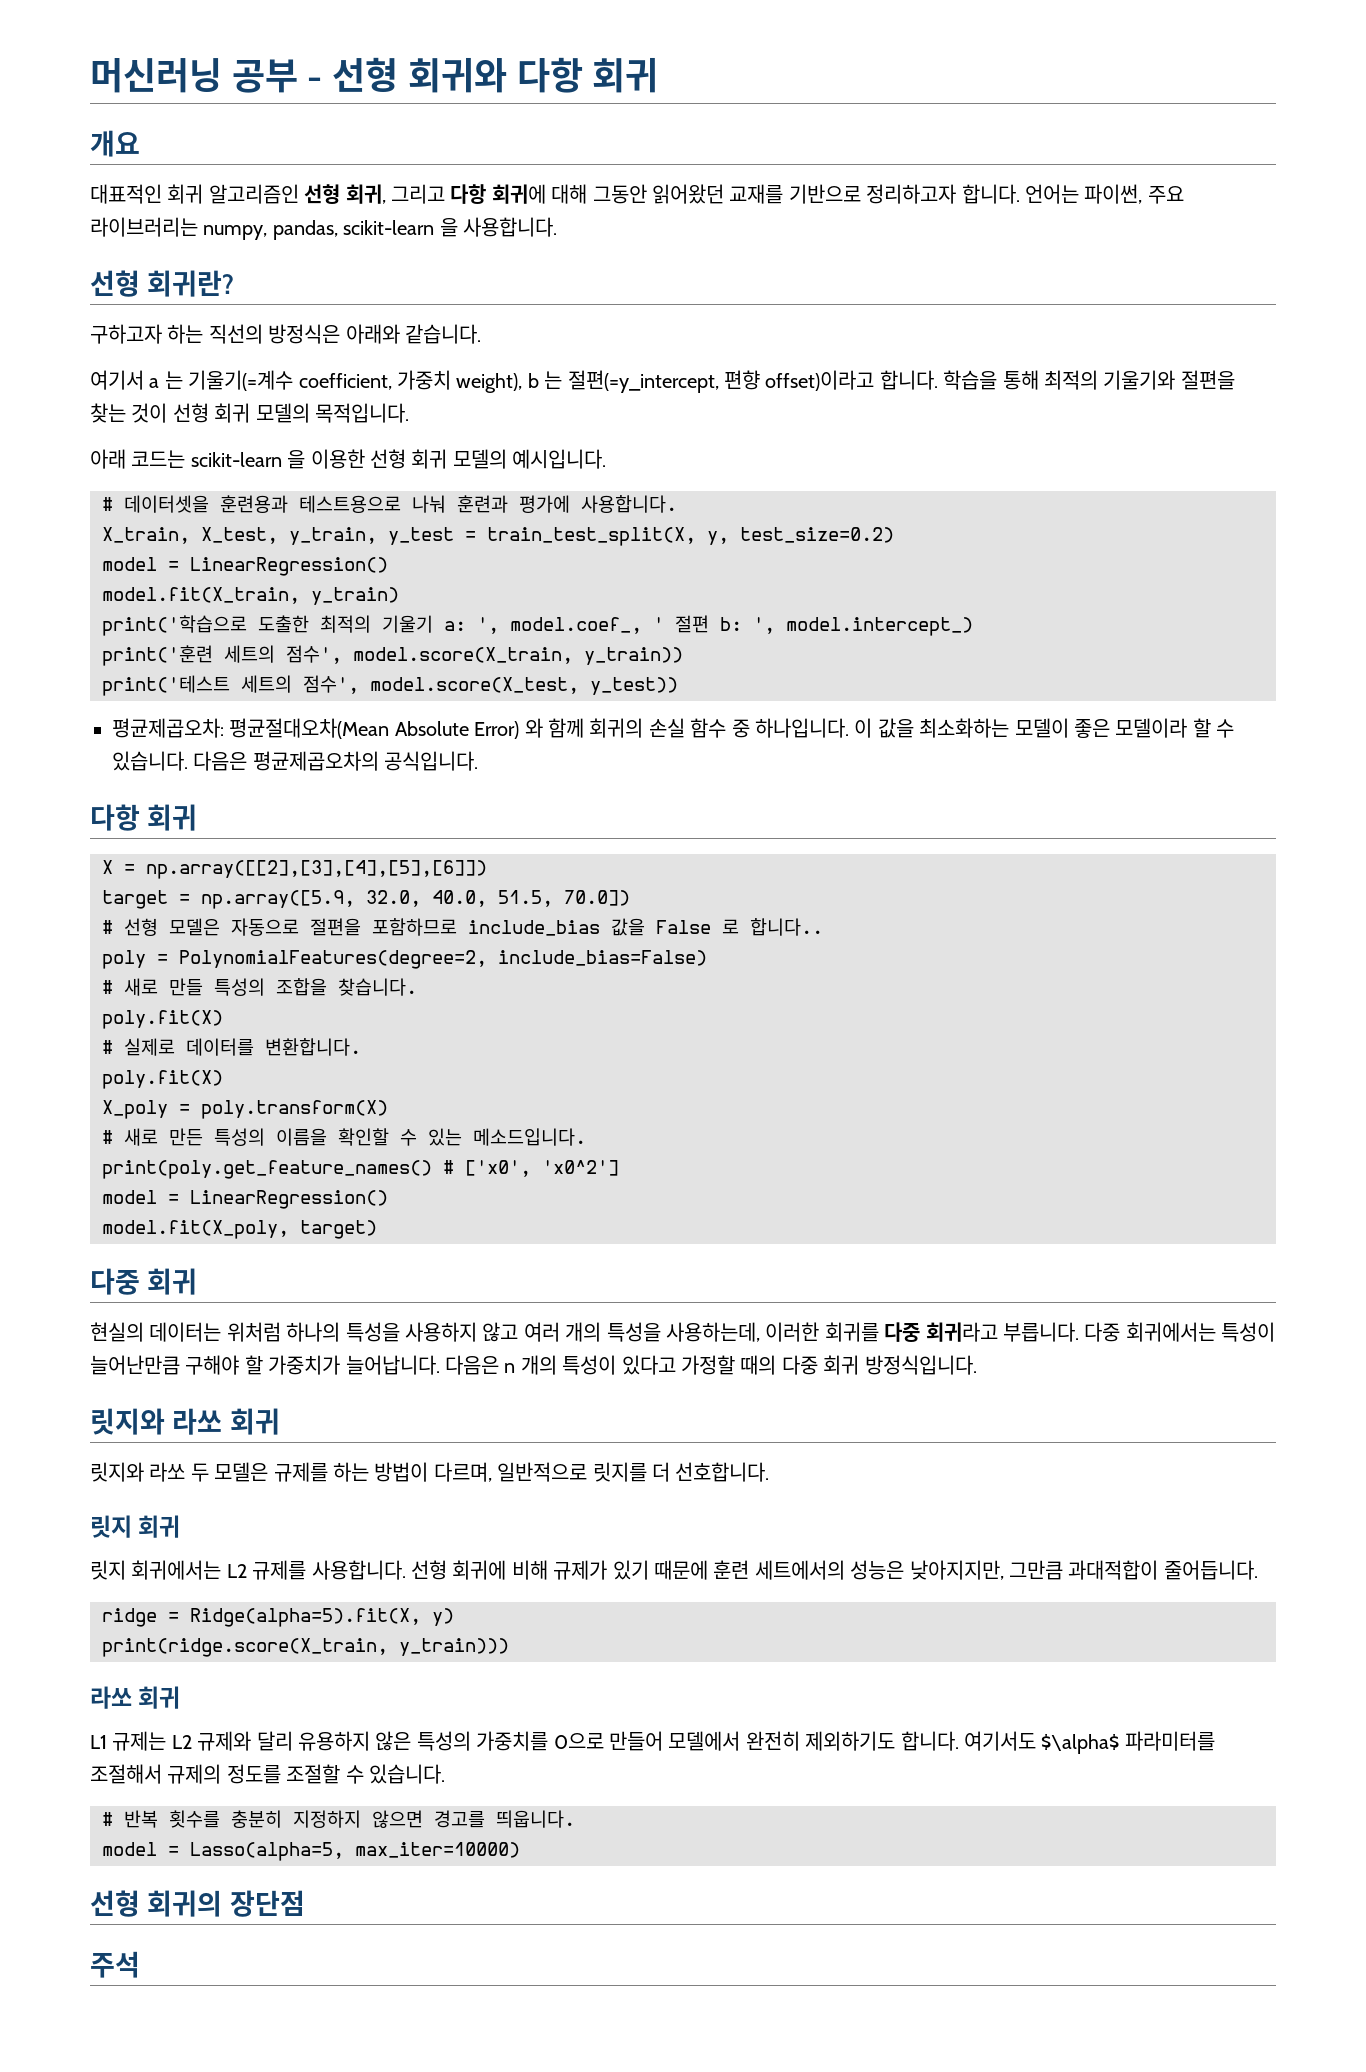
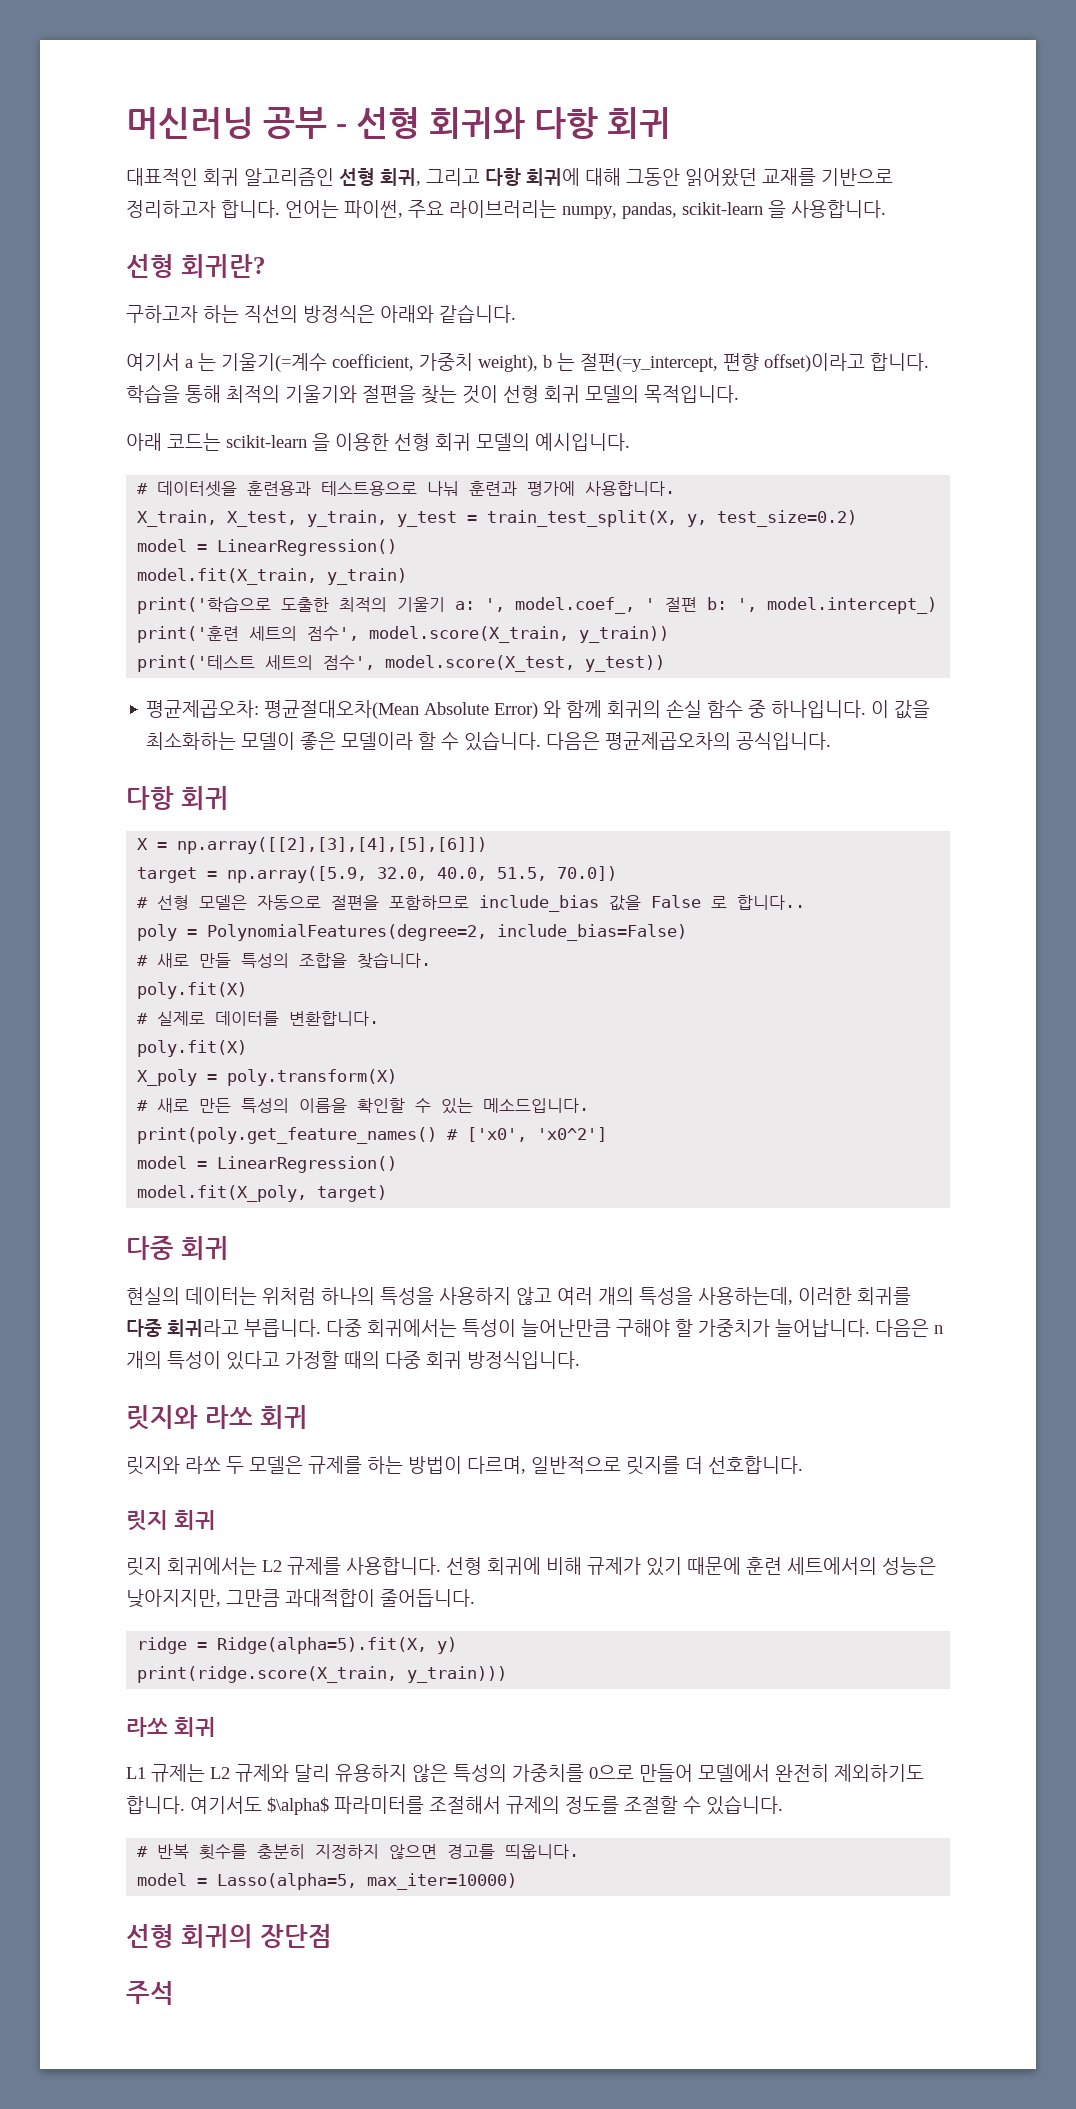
- 개요

